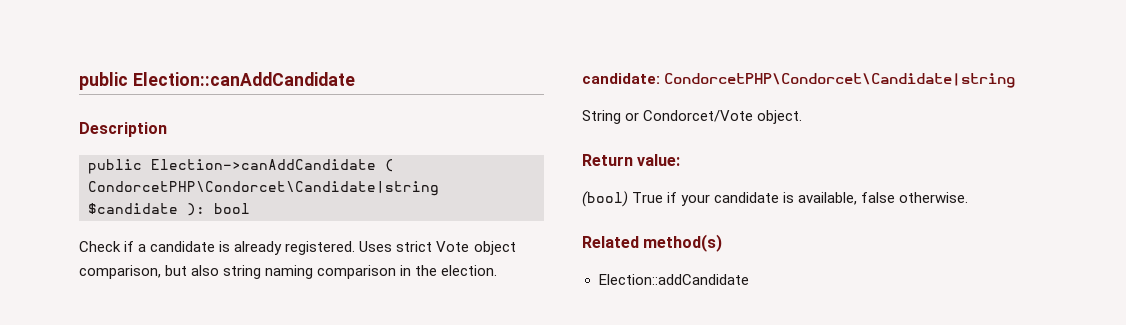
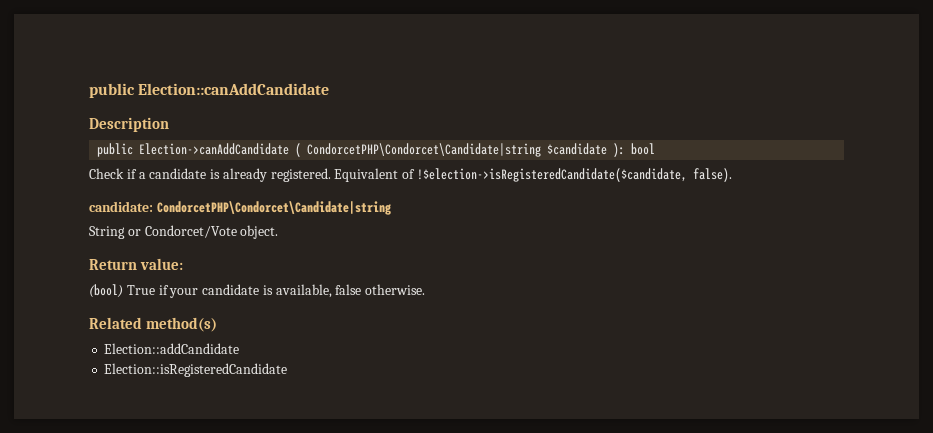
- Uses strict Vote object comparison, but also string naming comparison in the election.
+ Equivalent of !$election->isRegisteredCandidate($candidate, false).
+ Election::isRegisteredCandidate

